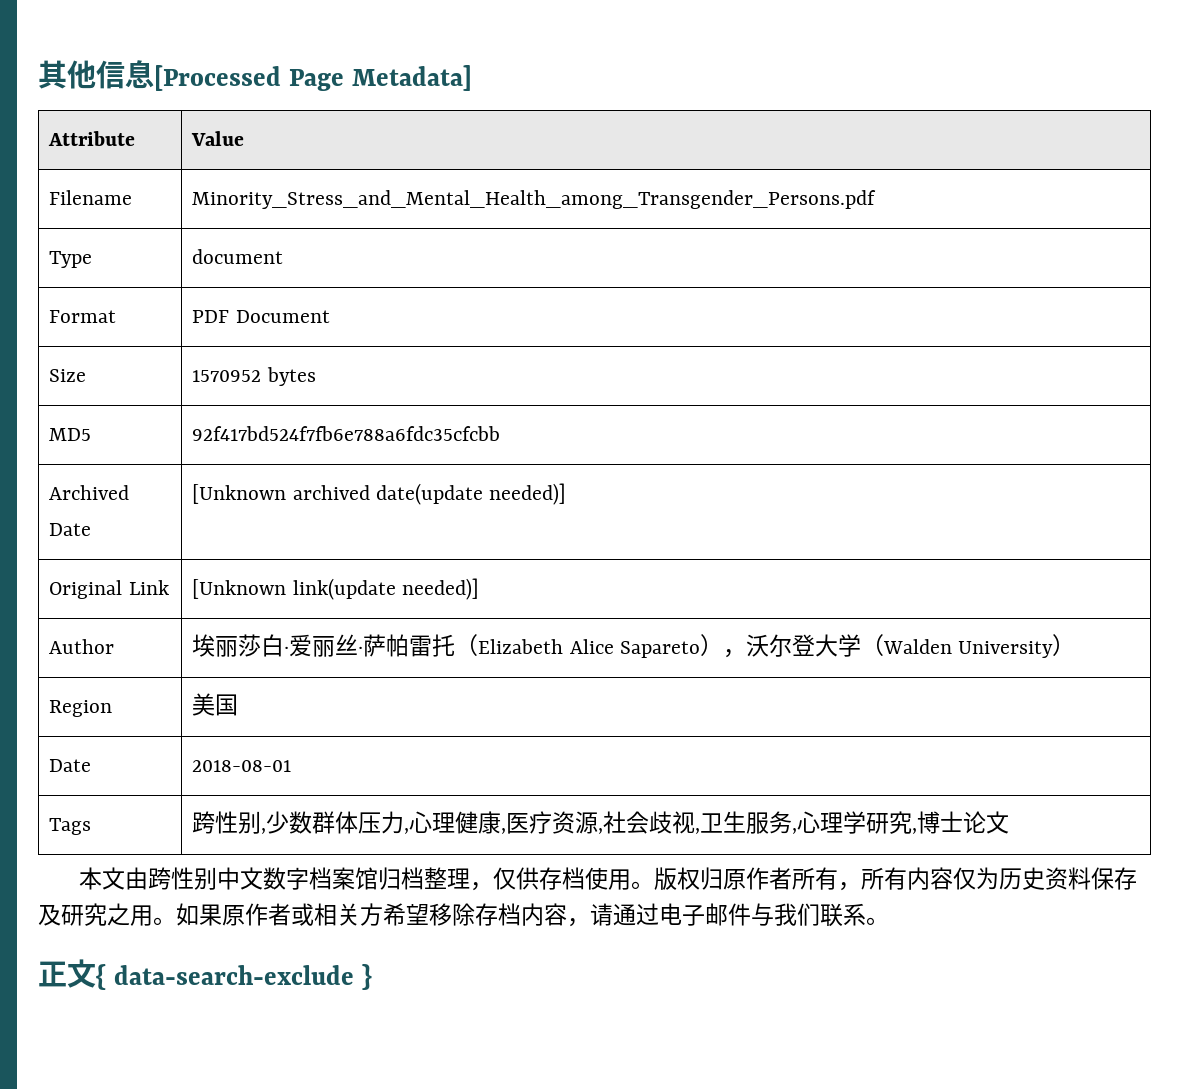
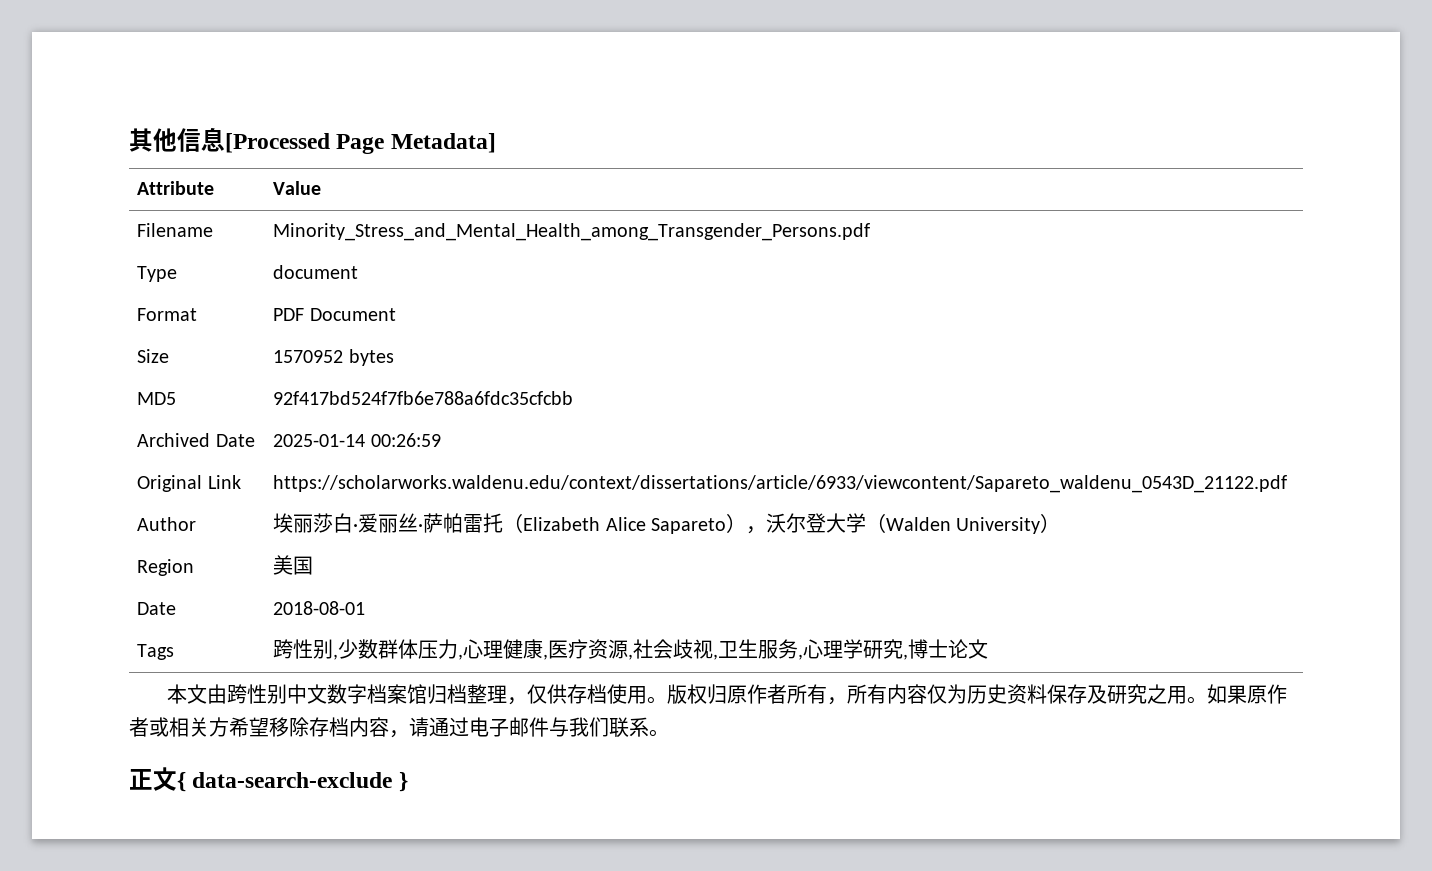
- Archived Date | [Unknown archived date(update needed)]
+ Archived Date | 2025-01-14 00:26:59
- Original Link | [Unknown link(update needed)]
+ Original Link | https://scholarworks.waldenu.edu/context/dissertations/article/6933/viewcontent/Sapareto_waldenu_0543D_21122.pdf

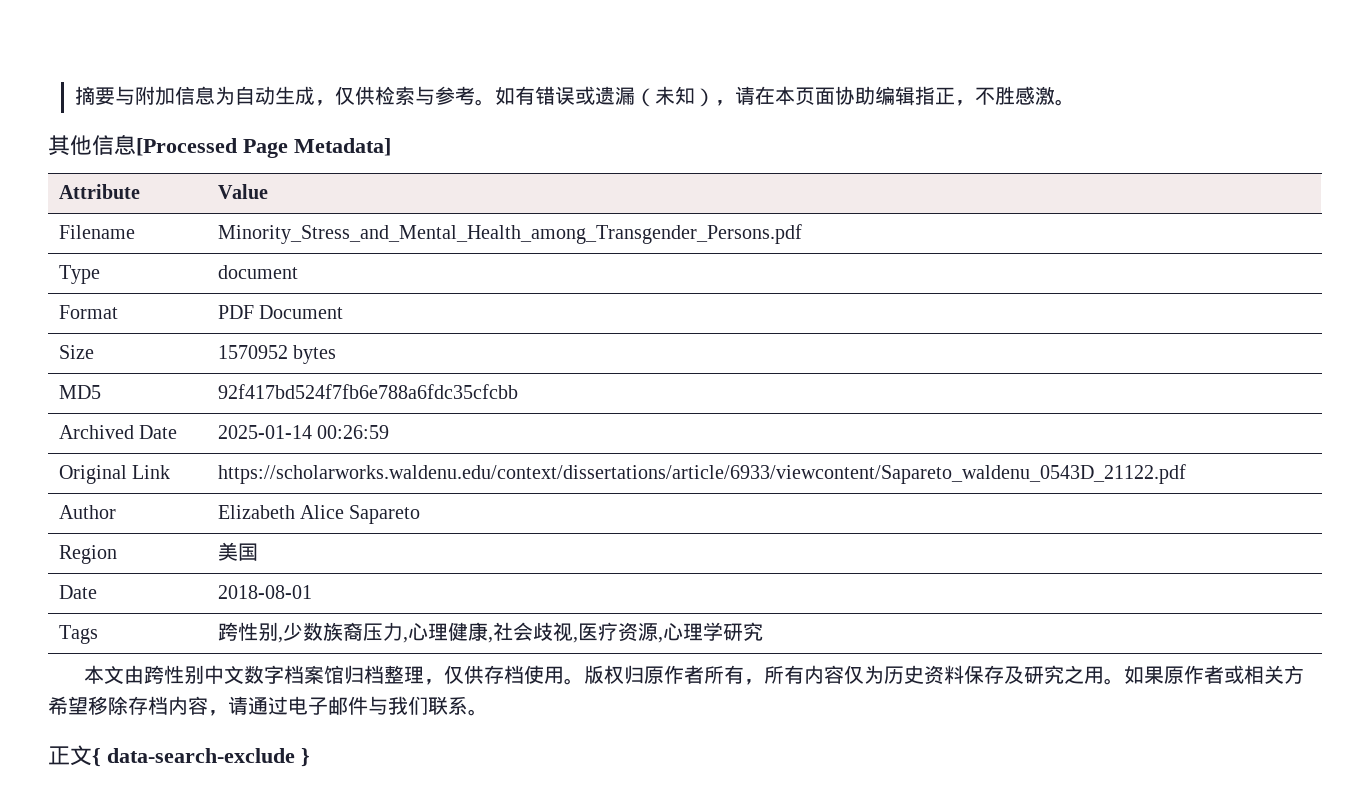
+ 摘要与附加信息为自动生成，仅供检索与参考。如有错误或遗漏（未知），请在本页面协助编辑指正，不胜感激。
- Author | 埃丽莎白·爱丽丝·萨帕雷托（Elizabeth Alice Sapareto），沃尔登大学（Walden University）
+ Author | Elizabeth Alice Sapareto
- Tags | 跨性别,少数群体压力,心理健康,医疗资源,社会歧视,卫生服务,心理学研究,博士论文
+ Tags | 跨性别,少数族裔压力,心理健康,社会歧视,医疗资源,心理学研究

